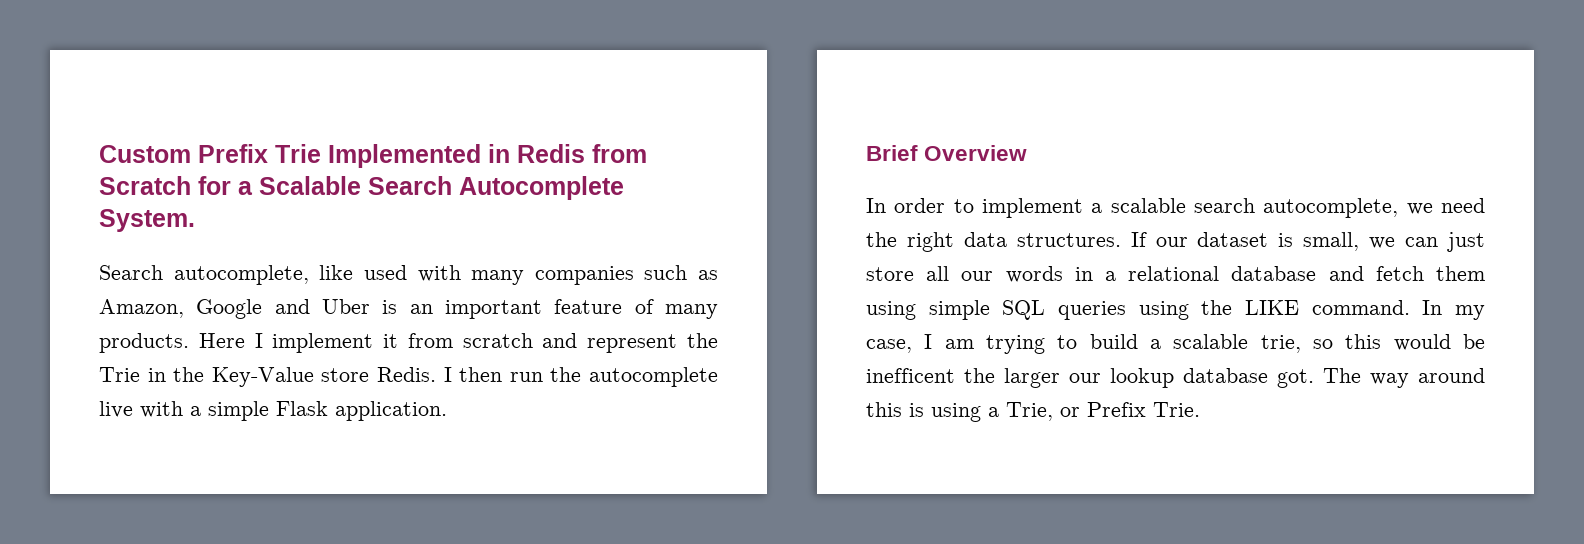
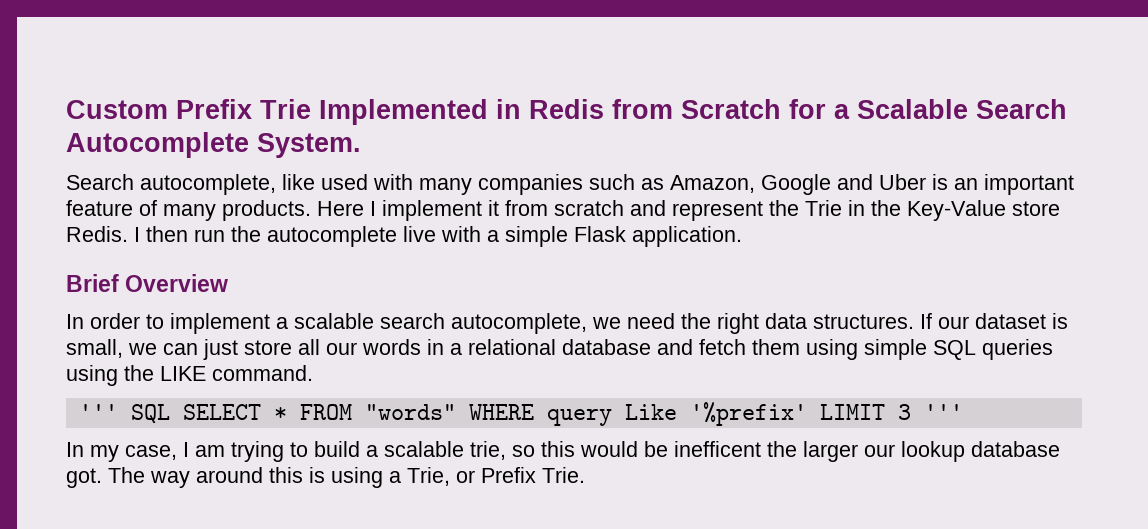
- If our dataset is small, we can just store all our words in a relational database and fetch them using simple SQL queries using the LIKE command. In my case, I am trying to build a scalable trie, so this would be inefficent the larger our lookup database got.
+ If our dataset is small, we can just store all our words in a relational database and fetch them using simple SQL queries using the LIKE command.
+ ''' SQL SELECT * FROM "words" WHERE query Like '%prefix' LIMIT 3 '''
+ In my case, I am trying to build a scalable trie, so this would be inefficent the larger our lookup database got.

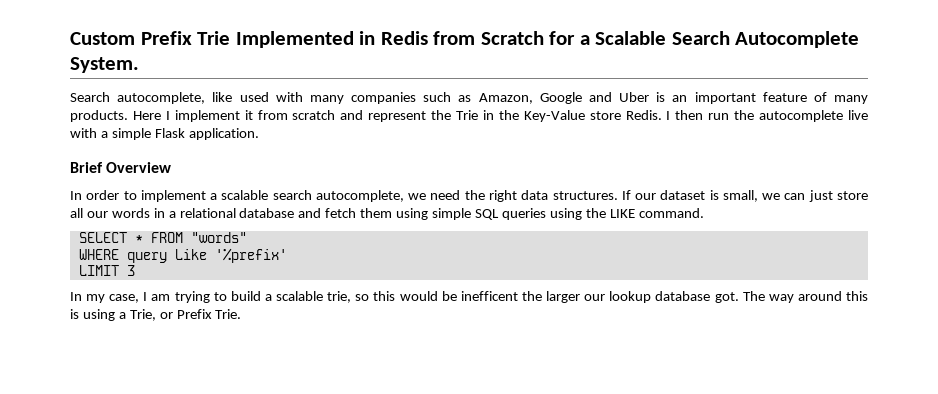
- ''' SQL SELECT * FROM "words" WHERE query Like '%prefix' LIMIT 3 '''
+ SELECT * FROM "words"
+ WHERE query Like '%prefix'
+ LIMIT 3

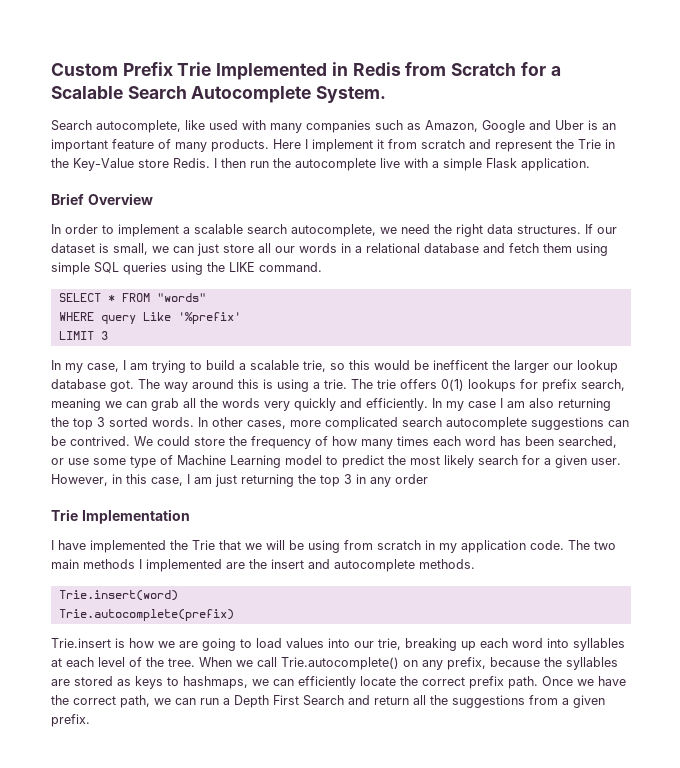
- The way around this is using a Trie, or Prefix Trie.
+ The way around this is using a trie. The trie offers 0(1) lookups for prefix search, meaning we can grab all the words very quickly and efficiently. In my case I am also returning the top 3 sorted words. In other cases, more complicated search autocomplete suggestions can be contrived. We could store the frequency of how many times each word has been searched, or use some type of Machine Learning model to predict the most likely search for a given user. However, in this case, I am just returning the top 3 in any order
+ Trie Implementation
+ I have implemented the Trie that we will be using from scratch in my application code. The two main methods I implemented are the insert and autocomplete methods.
+ Trie.insert(word)
+ Trie.autocomplete(prefix)
+ Trie.insert is how we are going to load values into our trie, breaking up each word into syllables at each level of the tree. When we call Trie.autocomplete() on any prefix, because the syllables are stored as keys to hashmaps, we can efficiently locate the correct prefix path. Once we have the correct path, we can run a Depth First Search and return all the suggestions from a given prefix.

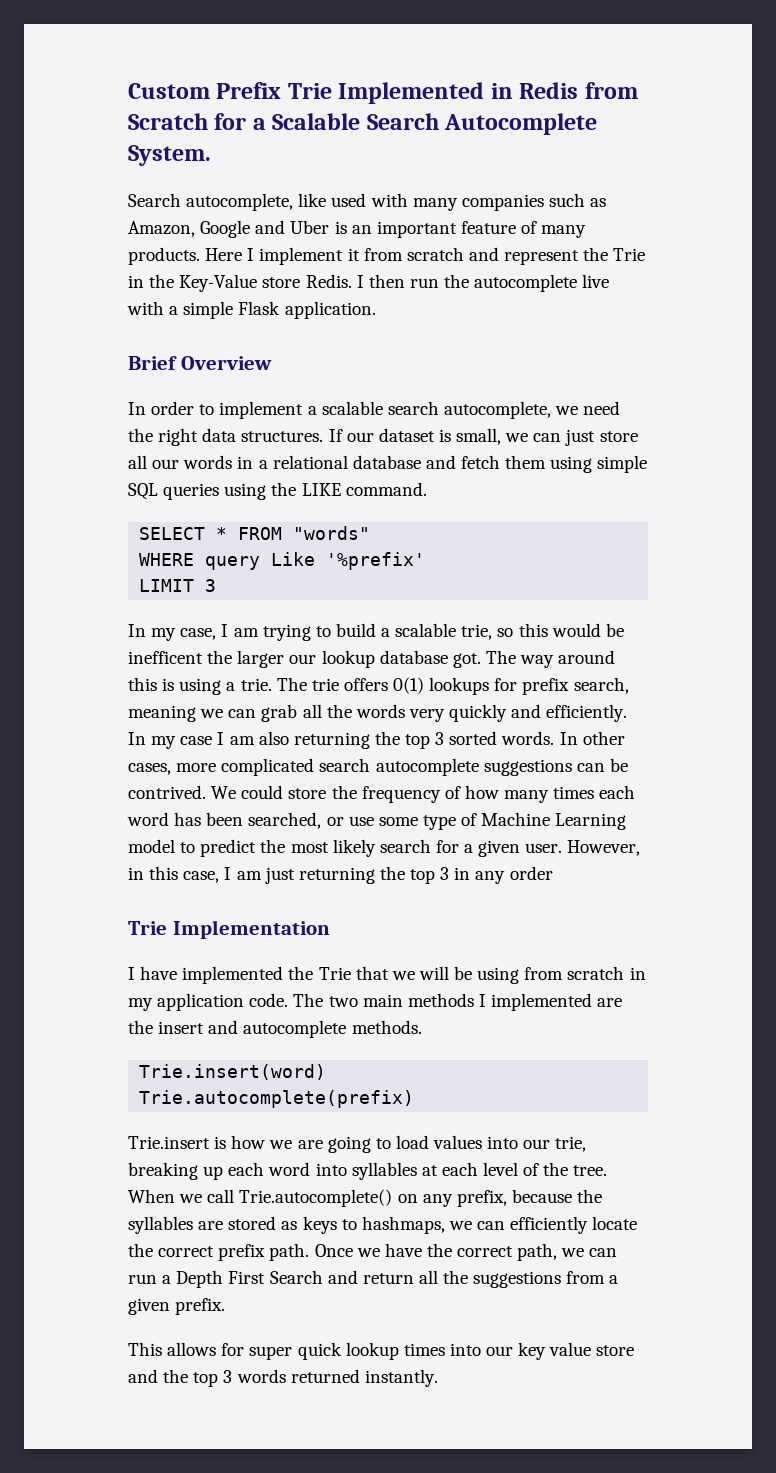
+ This allows for super quick lookup times into our key value store and the top 3 words returned instantly.

